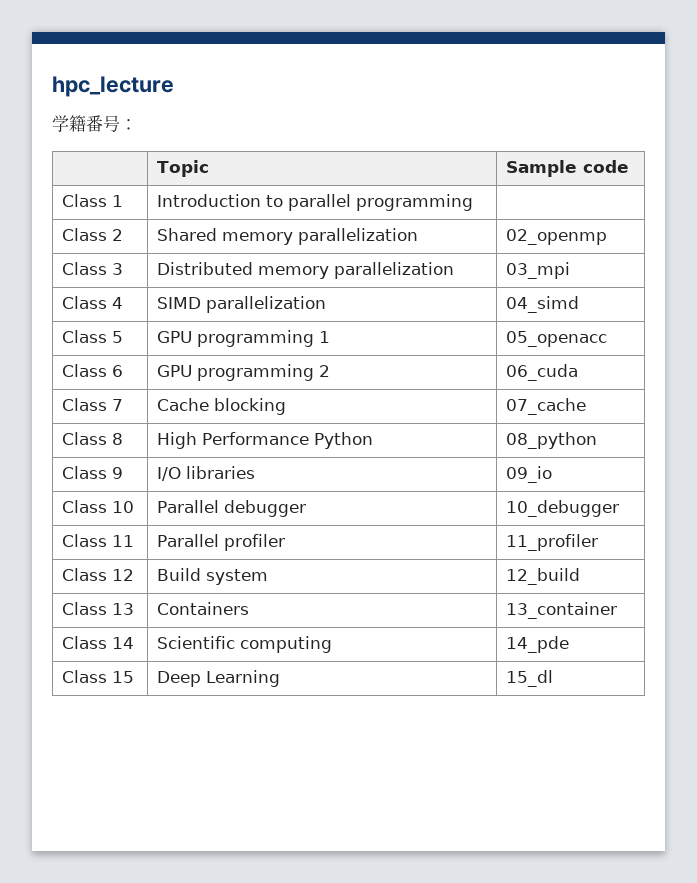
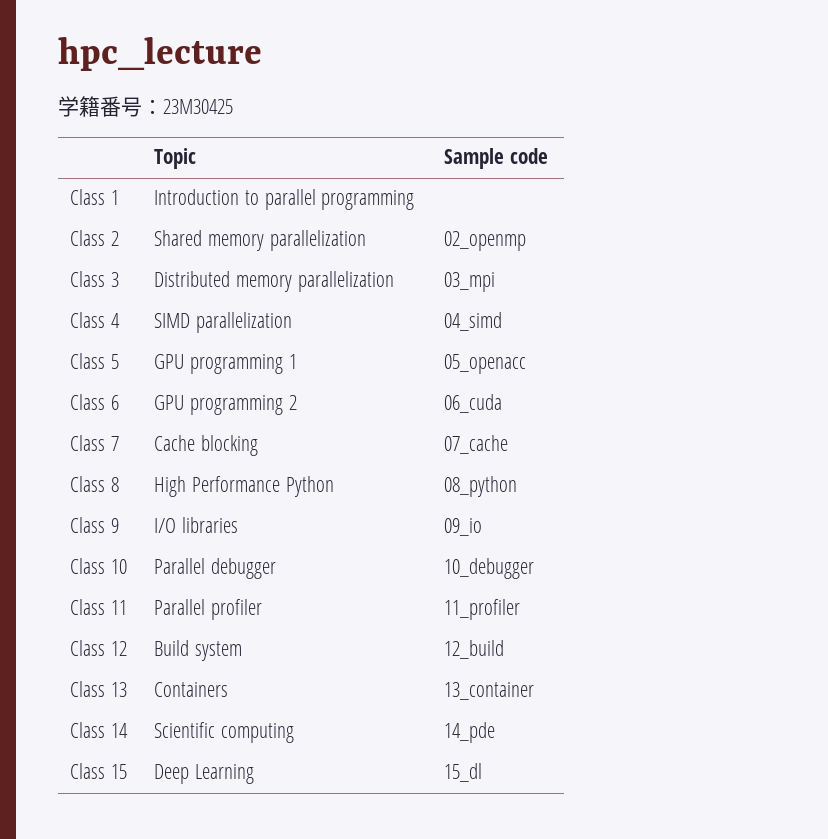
- 学籍番号：
+ 学籍番号：23M30425

